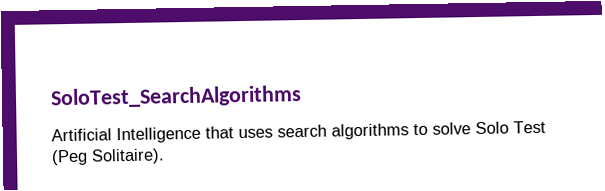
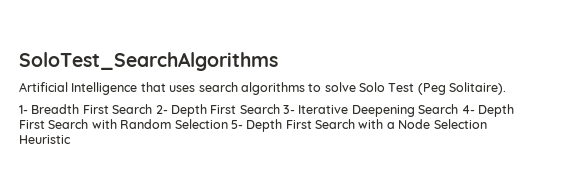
+ 1- Breadth First Search 2- Depth First Search 3- Iterative Deepening Search 4- Depth First Search with Random Selection 5- Depth First Search with a Node Selection Heuristic

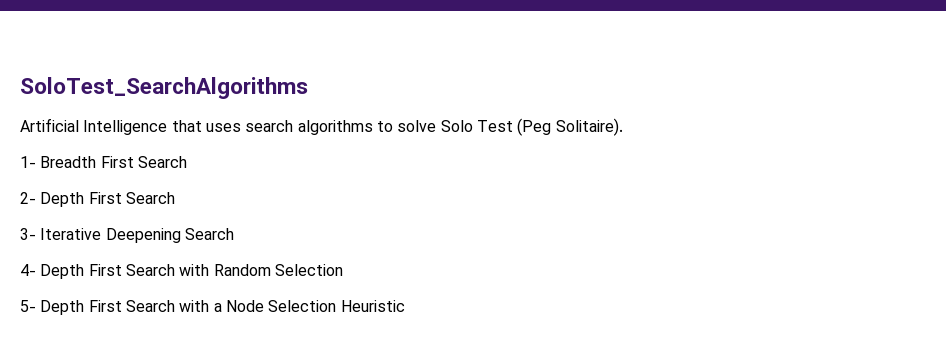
- 1- Breadth First Search 2- Depth First Search 3- Iterative Deepening Search 4- Depth First Search with Random Selection 5- Depth First Search with a Node Selection Heuristic
+ 1- Breadth First Search
+ 2- Depth First Search
+ 3- Iterative Deepening Search
+ 4- Depth First Search with Random Selection
+ 5- Depth First Search with a Node Selection Heuristic

